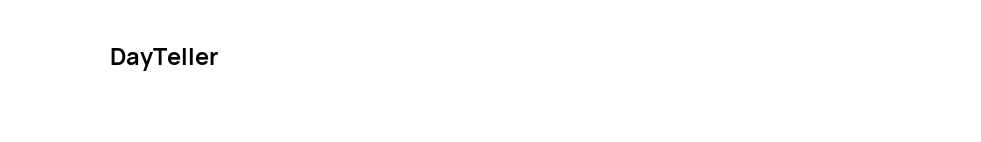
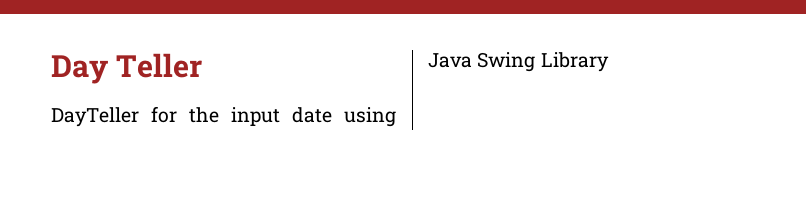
- DayTeller
+ Day Teller
+ DayTeller for the input date using Java Swing Library

